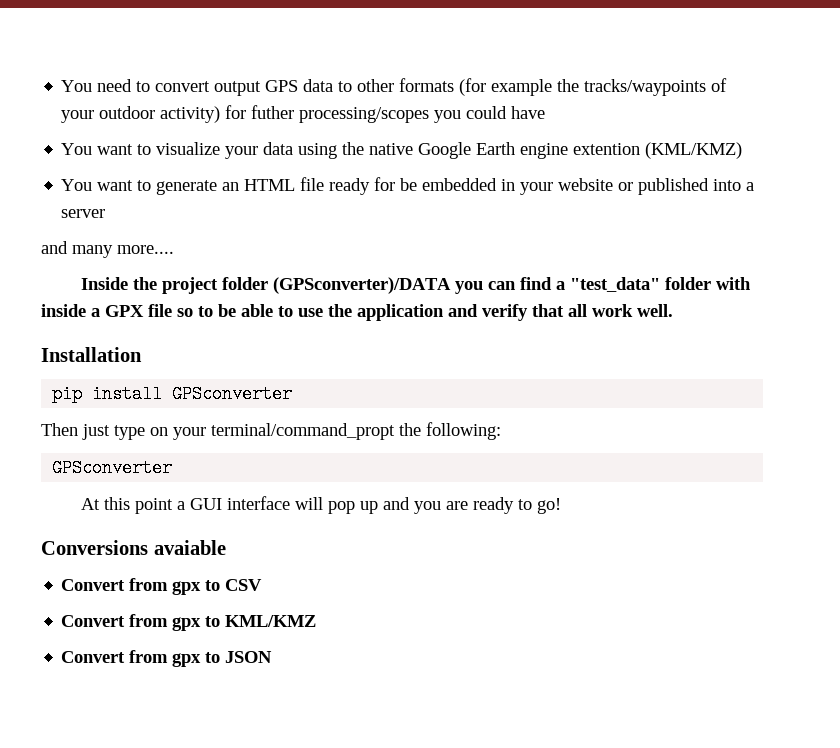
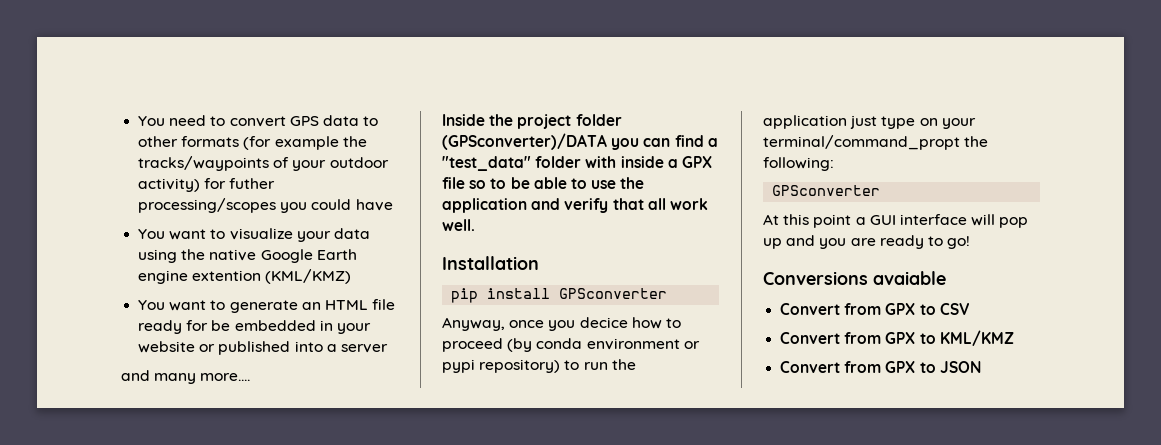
- You need to convert output GPS data to other formats (for example the tracks/waypoints of your outdoor activity) for futher processing/scopes you could have
+ You need to convert GPS data to other formats (for example the tracks/waypoints of your outdoor activity) for futher processing/scopes you could have
- Then just type on your terminal/command_propt the following:
+ Anyway, once you decice how to proceed (by conda environment or pypi repository) to run the application just type on your terminal/command_propt the following:
- Convert from gpx to CSV
+ Convert from GPX to CSV
- Convert from gpx to KML/KMZ
+ Convert from GPX to KML/KMZ
- Convert from gpx to JSON
+ Convert from GPX to JSON

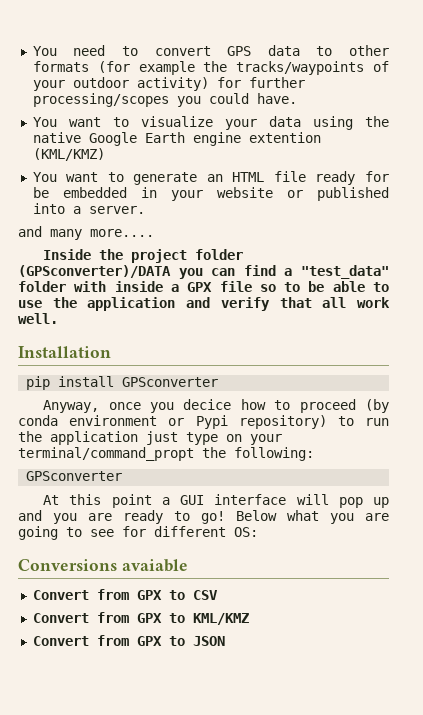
- You need to convert GPS data to other formats (for example the tracks/waypoints of your outdoor activity) for futher processing/scopes you could have
+ You need to convert GPS data to other formats (for example the tracks/waypoints of your outdoor activity) for further processing/scopes you could have.
- You want to generate an HTML file ready for be embedded in your website or published into a server
+ You want to generate an HTML file ready for be embedded in your website or published into a server.
- Anyway, once you decice how to proceed (by conda environment or pypi repository) to run the application just type on your terminal/command_propt the following:
+ Anyway, once you decice how to proceed (by conda environment or Pypi repository) to run the application just type on your terminal/command_propt the following:
+ Below what you are going to see for different OS:

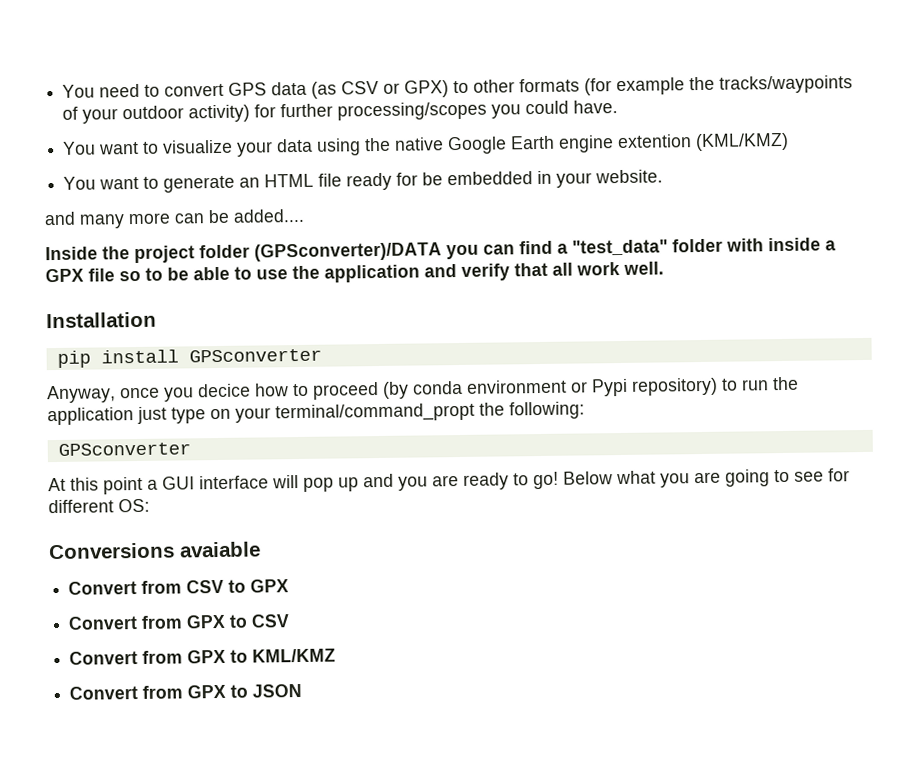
- You need to convert GPS data to other formats (for example the tracks/waypoints of your outdoor activity) for further processing/scopes you could have.
+ You need to convert GPS data (as CSV or GPX) to other formats (for example the tracks/waypoints of your outdoor activity) for further processing/scopes you could have.
- You want to generate an HTML file ready for be embedded in your website or published into a server.
- and many more....
+ You want to generate an HTML file ready for be embedded in your website.
+ and many more can be added....
+ Convert from CSV to GPX

